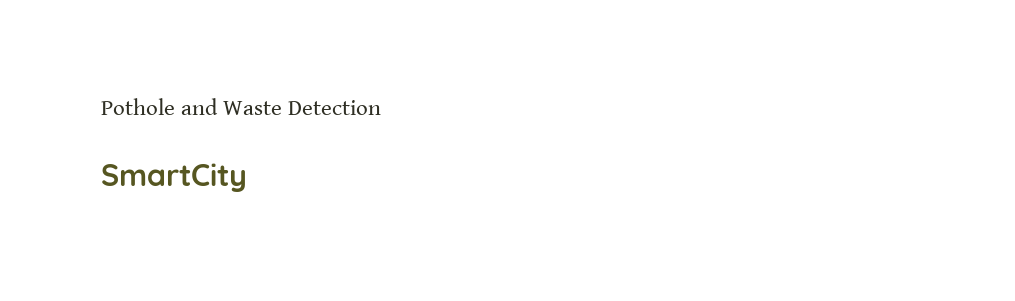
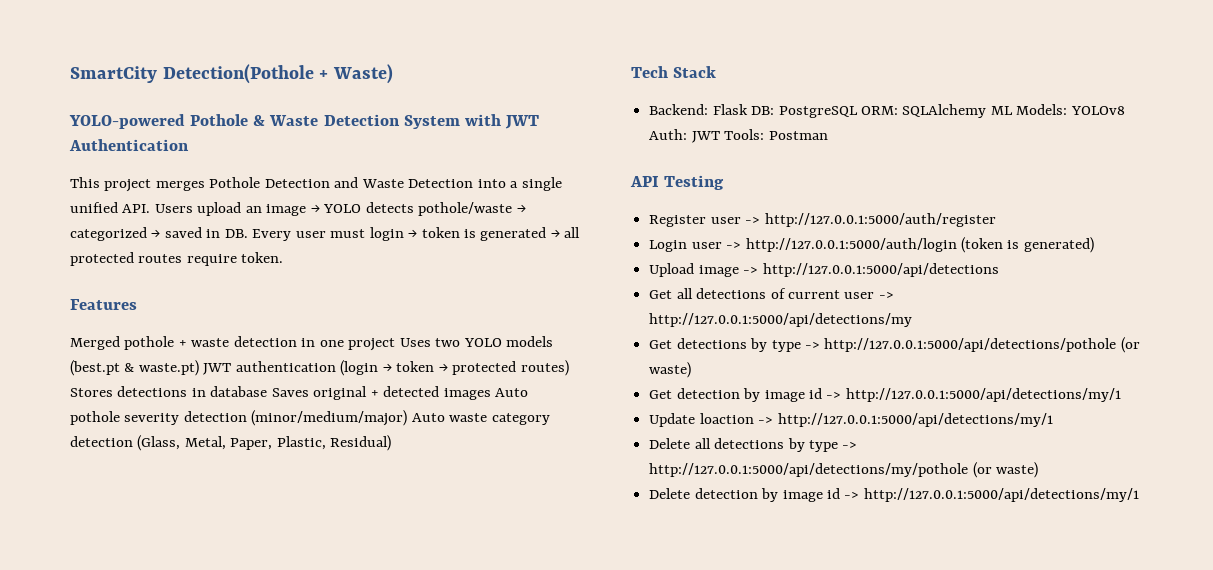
- Pothole and Waste Detection
- SmartCity
+ SmartCity Detection(Pothole + Waste)
+ YOLO-powered Pothole & Waste Detection System with JWT Authentication
+ This project merges Pothole Detection and Waste Detection into a single unified API. Users upload an image → YOLO detects pothole/waste → categorized → saved in DB. Every user must login → token is generated → all protected routes require token.
+ Features
+ Merged pothole + waste detection in one project Uses two YOLO models (best.pt & waste.pt) JWT authentication (login → token → protected routes) Stores detections in database Saves original + detected images Auto pothole severity detection (minor/medium/major) Auto waste category detection (Glass, Metal, Paper, Plastic, Residual)
+ Tech Stack
+ Backend: Flask DB: PostgreSQL ORM: SQLAlchemy ML Models: YOLOv8 Auth: JWT Tools: Postman
+ API Testing
+ Register user -> http://127.0.0.1:5000/auth/register
+ Login user -> http://127.0.0.1:5000/auth/login (token is generated)
+ Upload image -> http://127.0.0.1:5000/api/detections
+ Get all detections of current user -> http://127.0.0.1:5000/api/detections/my
+ Get detections by type -> http://127.0.0.1:5000/api/detections/pothole (or waste)
+ Get detection by image id -> http://127.0.0.1:5000/api/detections/my/1
+ Update loaction -> http://127.0.0.1:5000/api/detections/my/1
+ Delete all detections by type -> http://127.0.0.1:5000/api/detections/my/pothole (or waste)
+ Delete detection by image id -> http://127.0.0.1:5000/api/detections/my/1

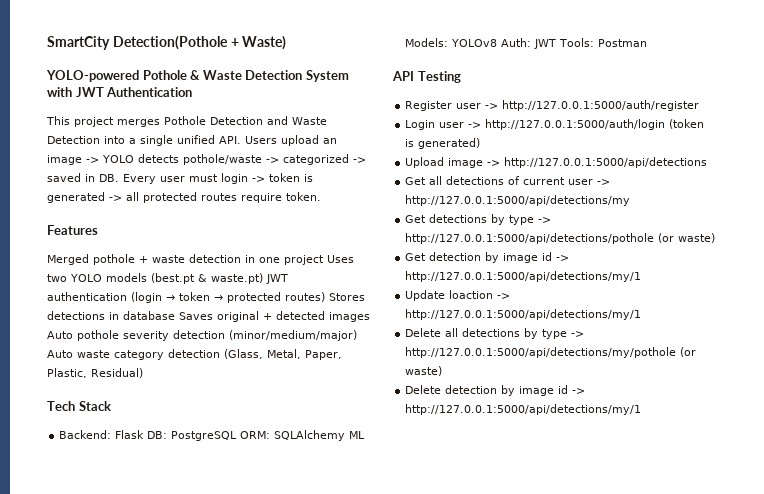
- This project merges Pothole Detection and Waste Detection into a single unified API. Users upload an image → YOLO detects pothole/waste → categorized → saved in DB. Every user must login → token is generated → all protected routes require token.
+ This project merges Pothole Detection and Waste Detection into a single unified API. Users upload an image -> YOLO detects pothole/waste -> categorized -> saved in DB. Every user must login -> token is generated -> all protected routes require token.

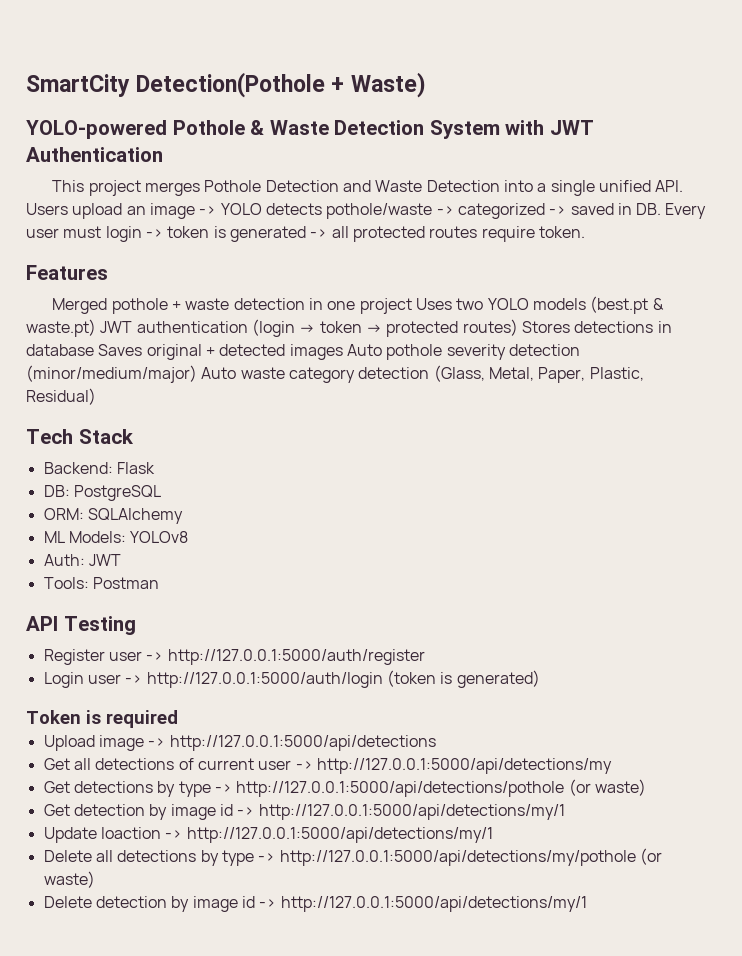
- Backend: Flask DB: PostgreSQL ORM: SQLAlchemy ML Models: YOLOv8 Auth: JWT Tools: Postman
+ Backend: Flask
+ DB: PostgreSQL
+ ORM: SQLAlchemy
+ ML Models: YOLOv8
+ Auth: JWT
+ Tools: Postman
+ Token is required

